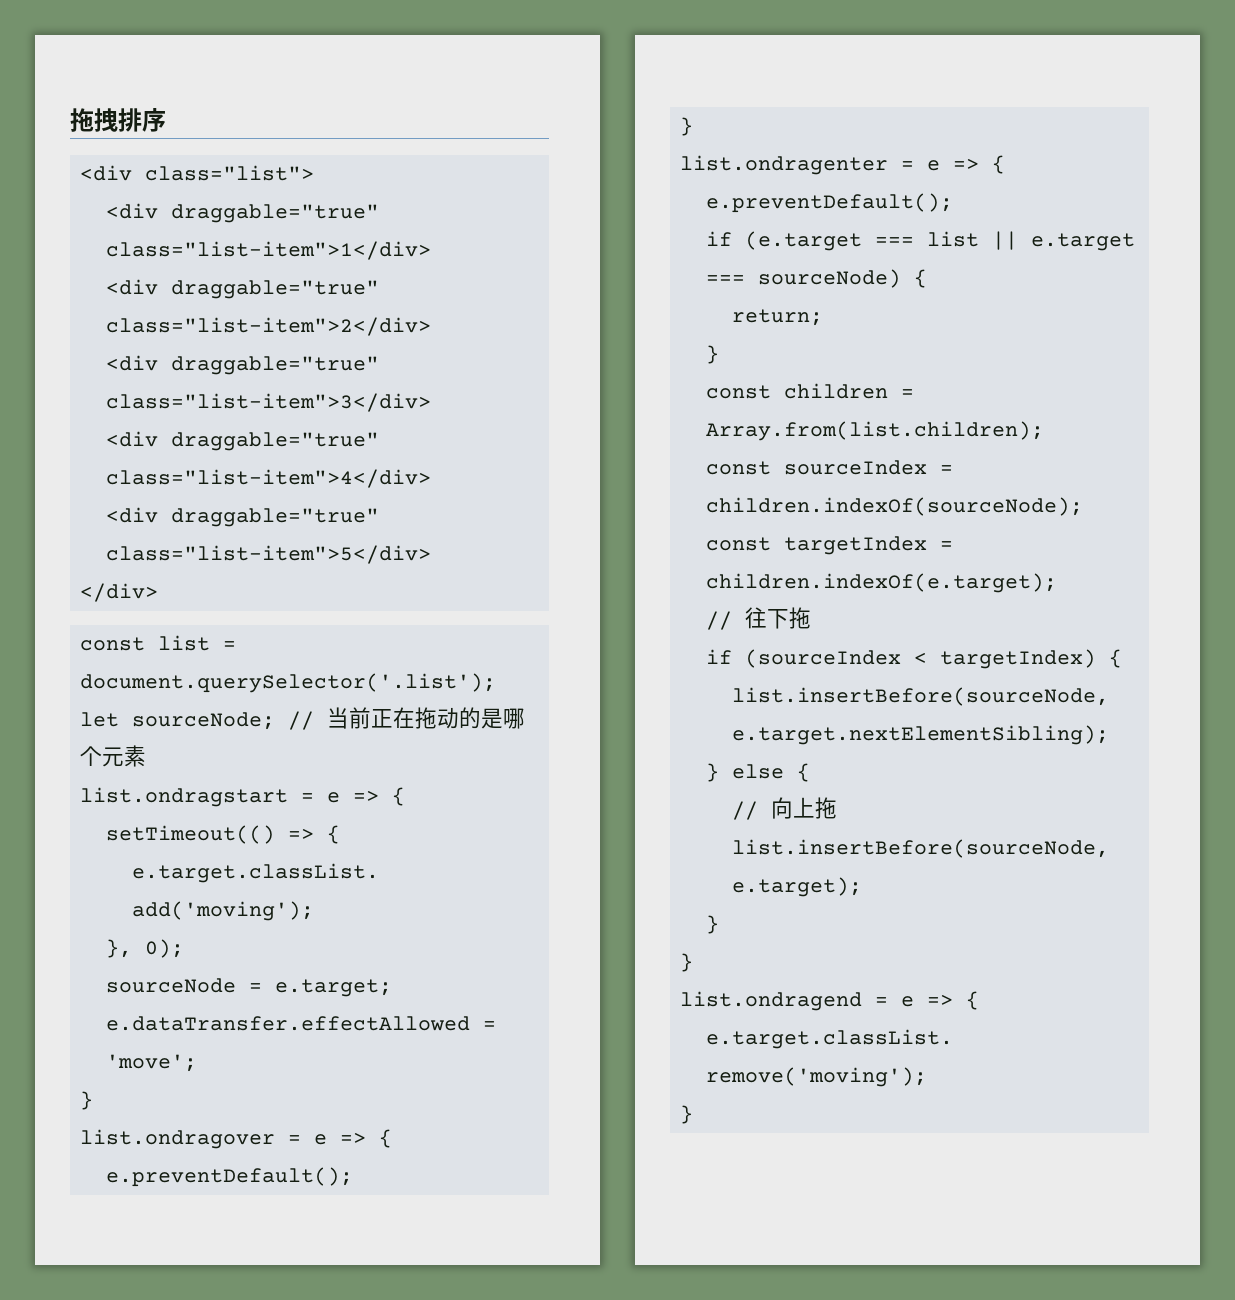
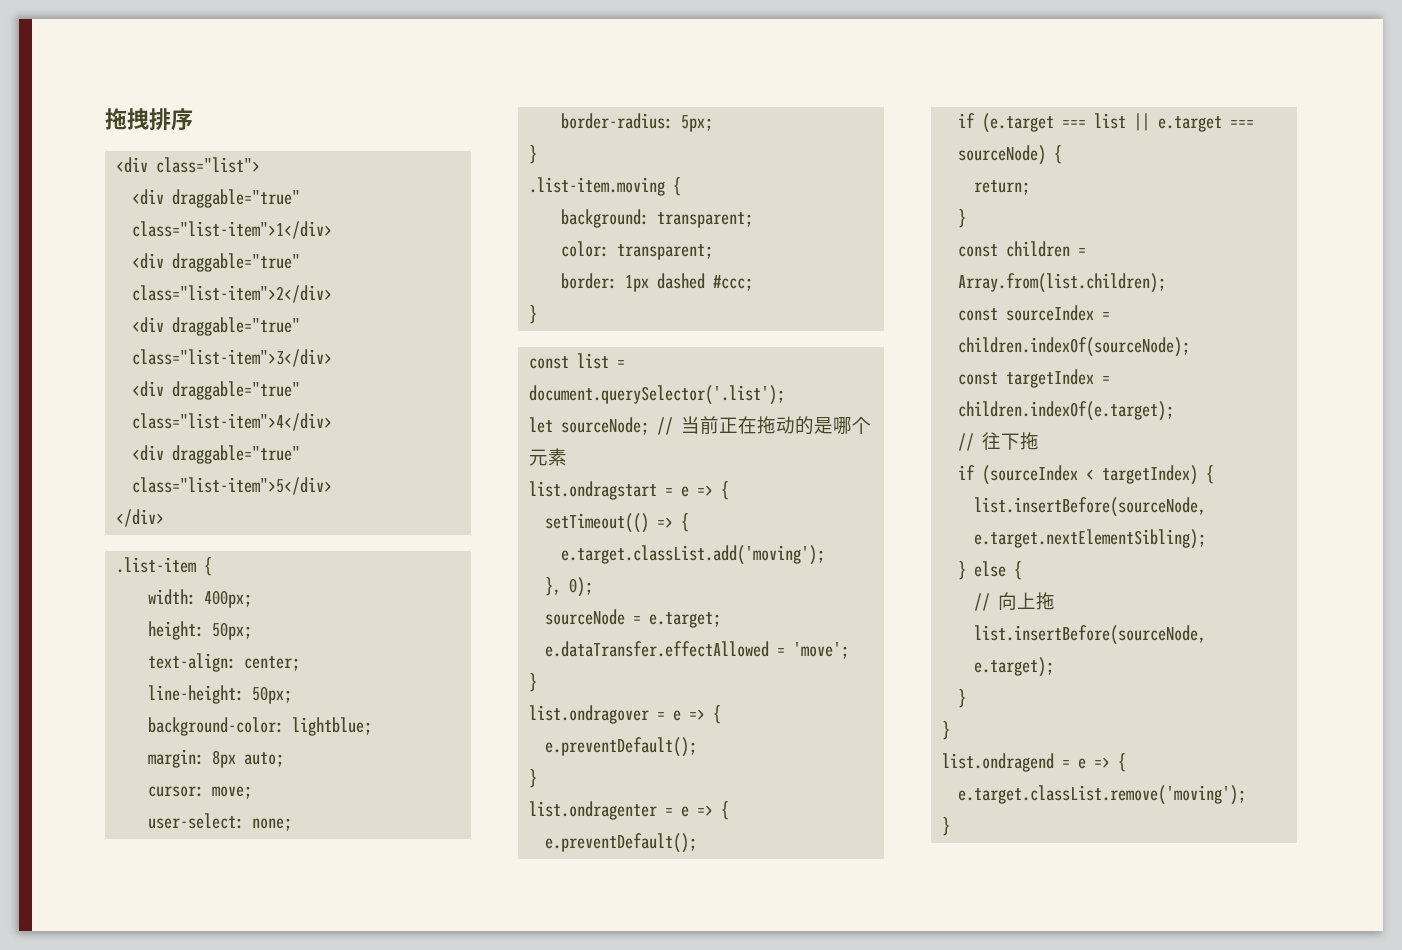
+ .list-item {
+ width: 400px;
+ height: 50px;
+ text-align: center;
+ line-height: 50px;
+ background-color: lightblue;
+ margin: 8px auto;
+ cursor: move;
+ user-select: none;
+ border-radius: 5px;
+ }
+ .list-item.moving {
+ background: transparent;
+ color: transparent;
+ border: 1px dashed #ccc;
+ }

